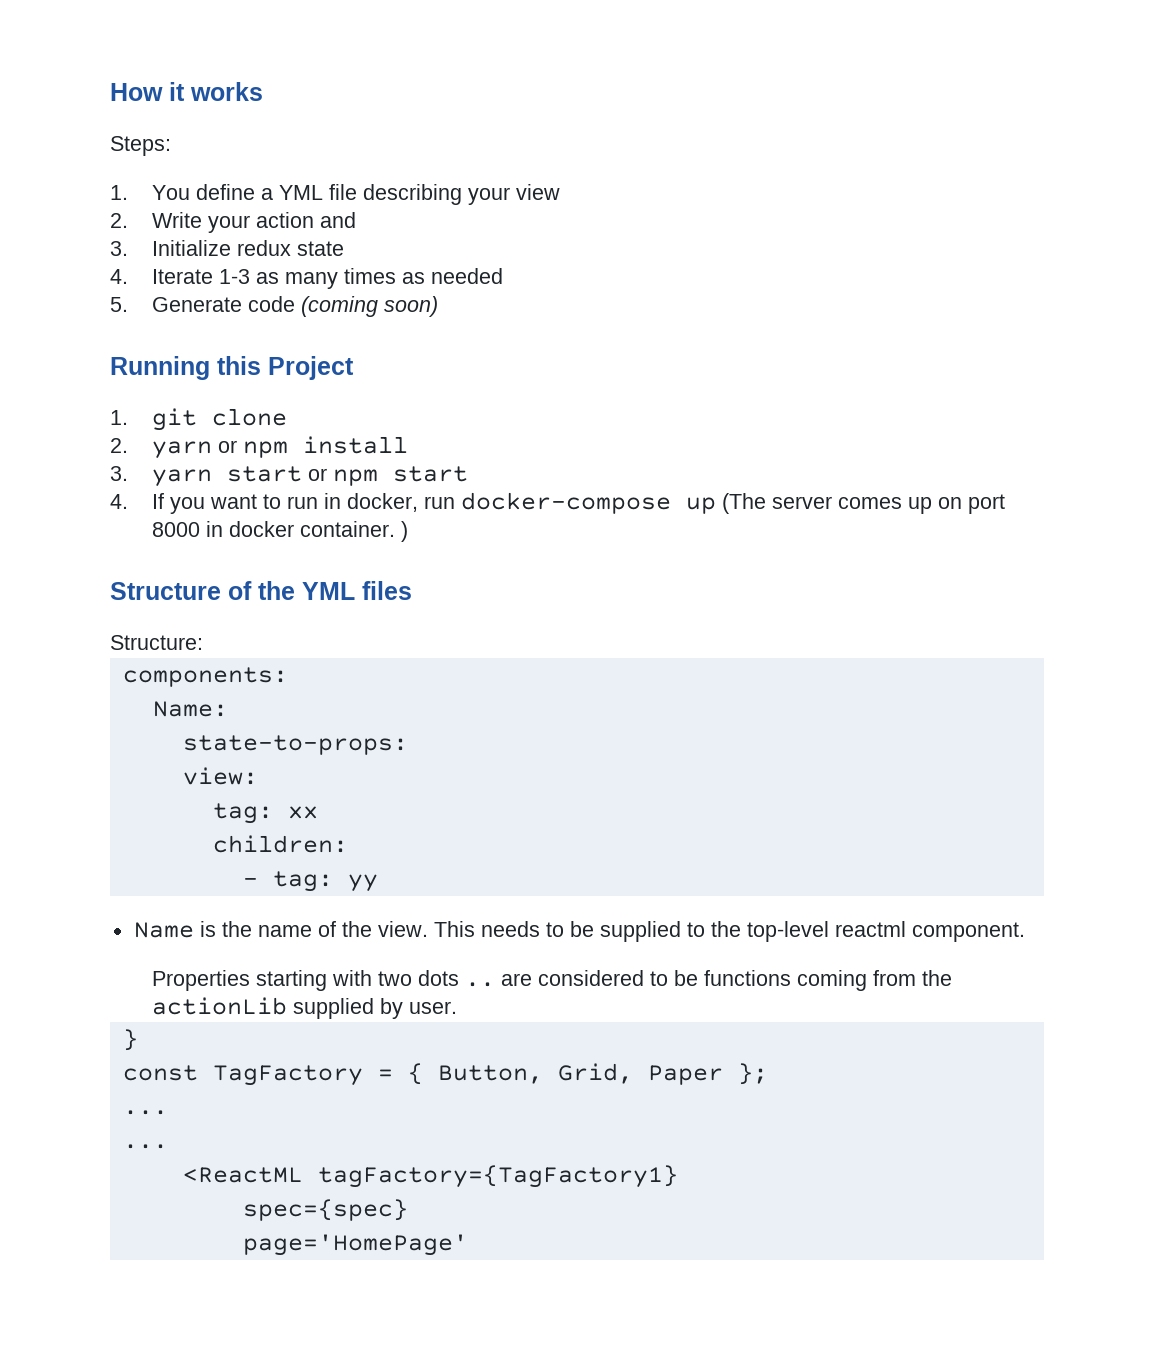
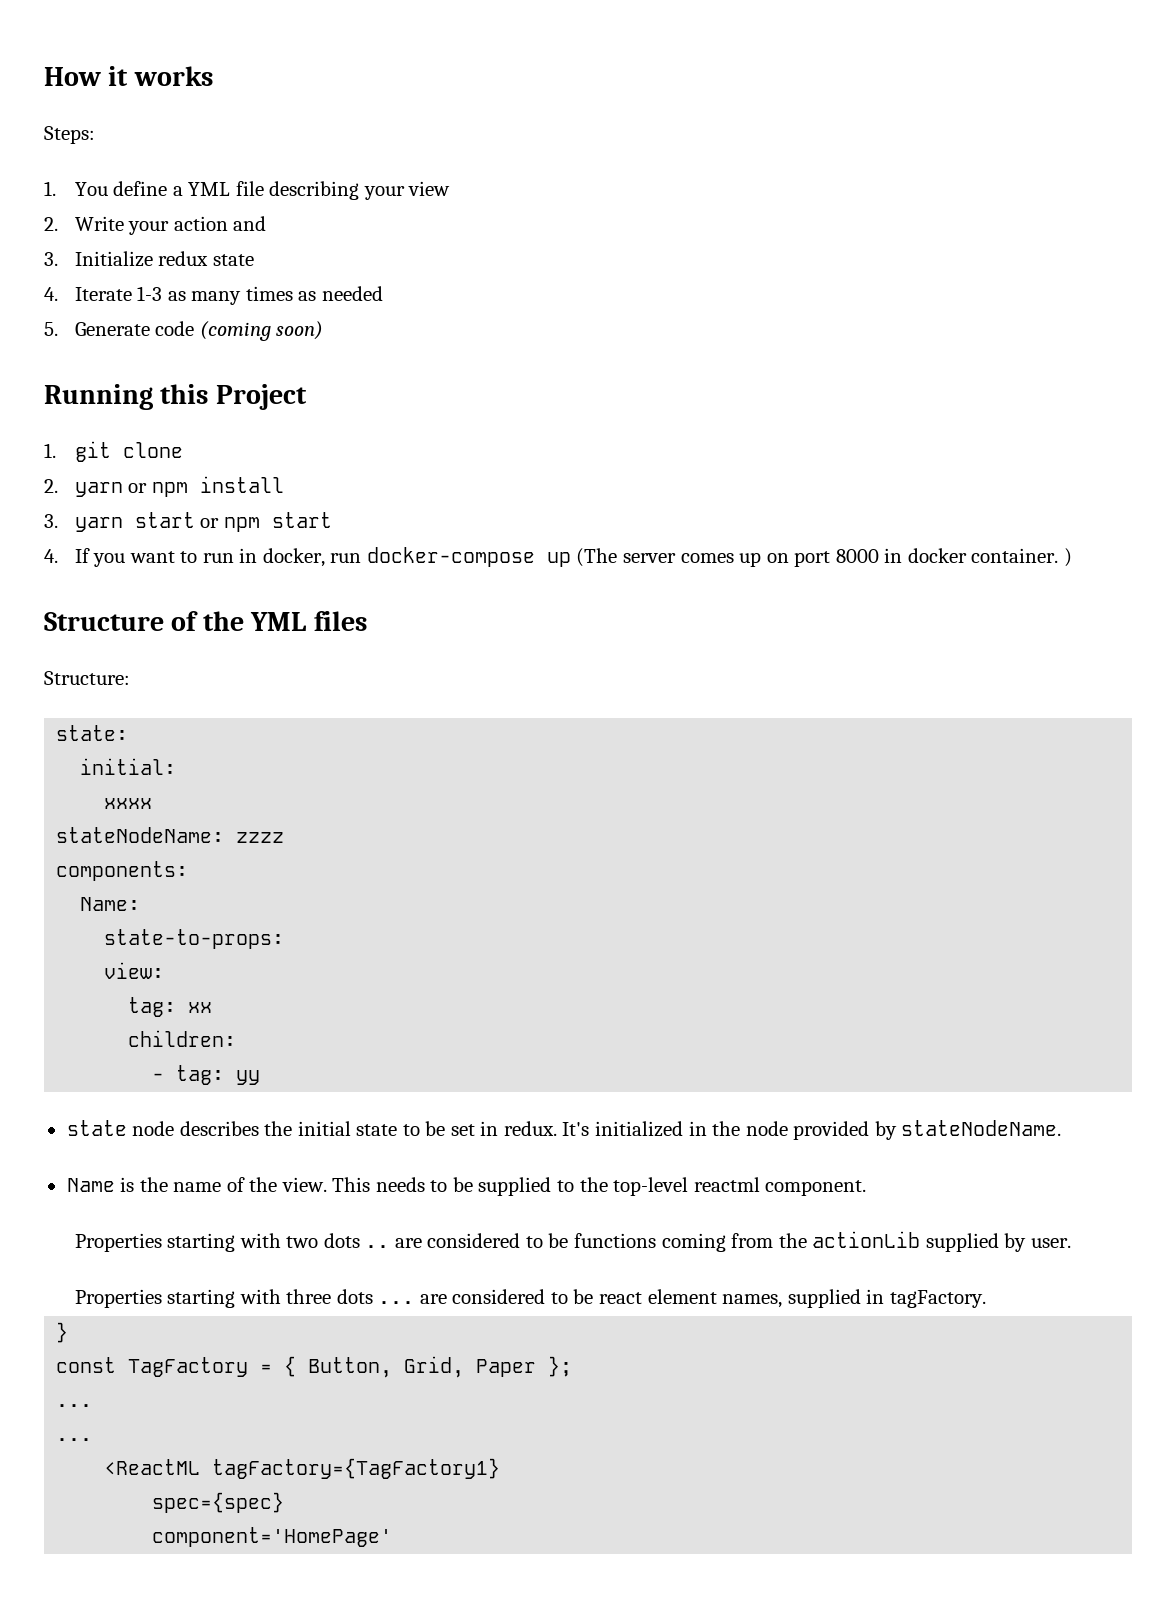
+ state:
+ initial:
+ xxxx
+ stateNodeName: zzzz
+ state node describes the initial state to be set in redux. It's initialized in the node provided by stateNodeName.
+ Properties starting with three dots ... are considered to be react element names, supplied in tagFactory.
- page='HomePage'
+ component='HomePage'

